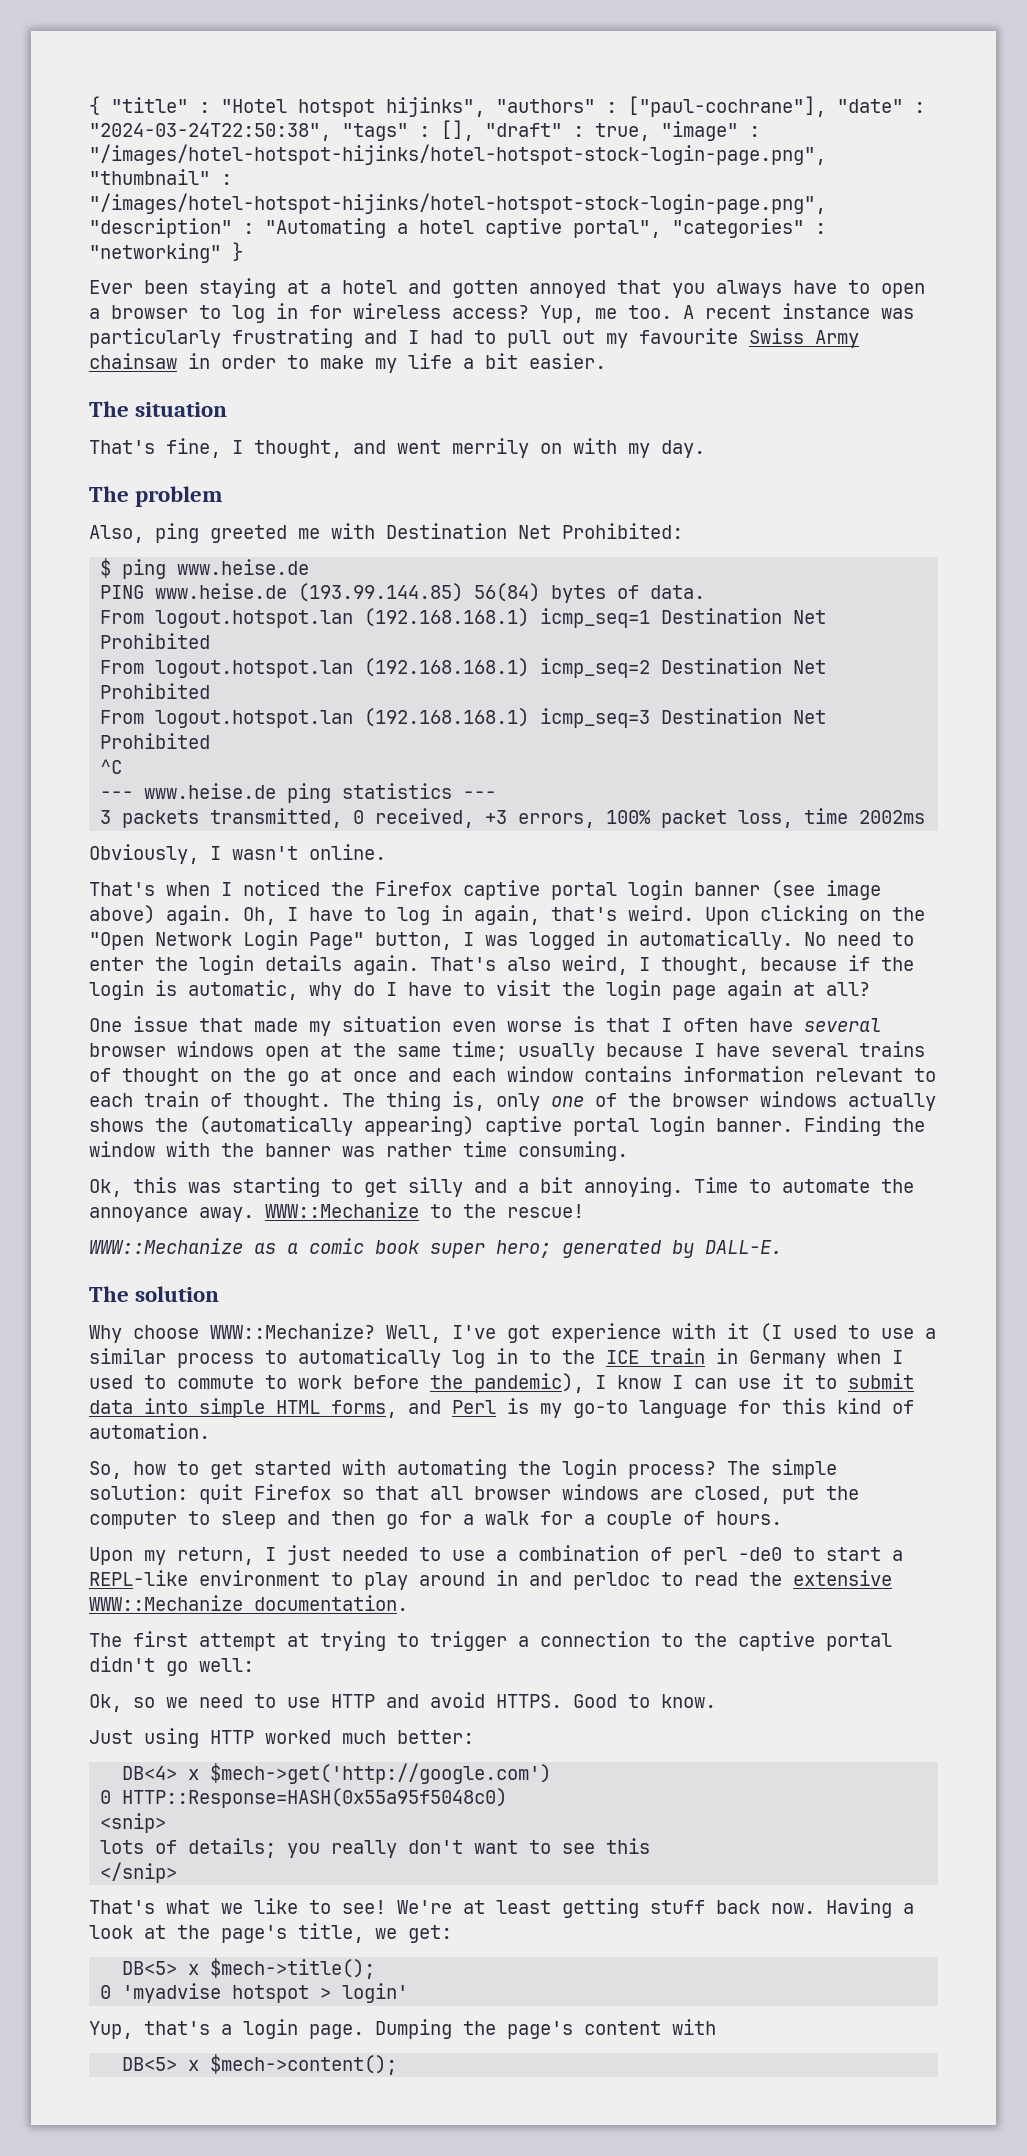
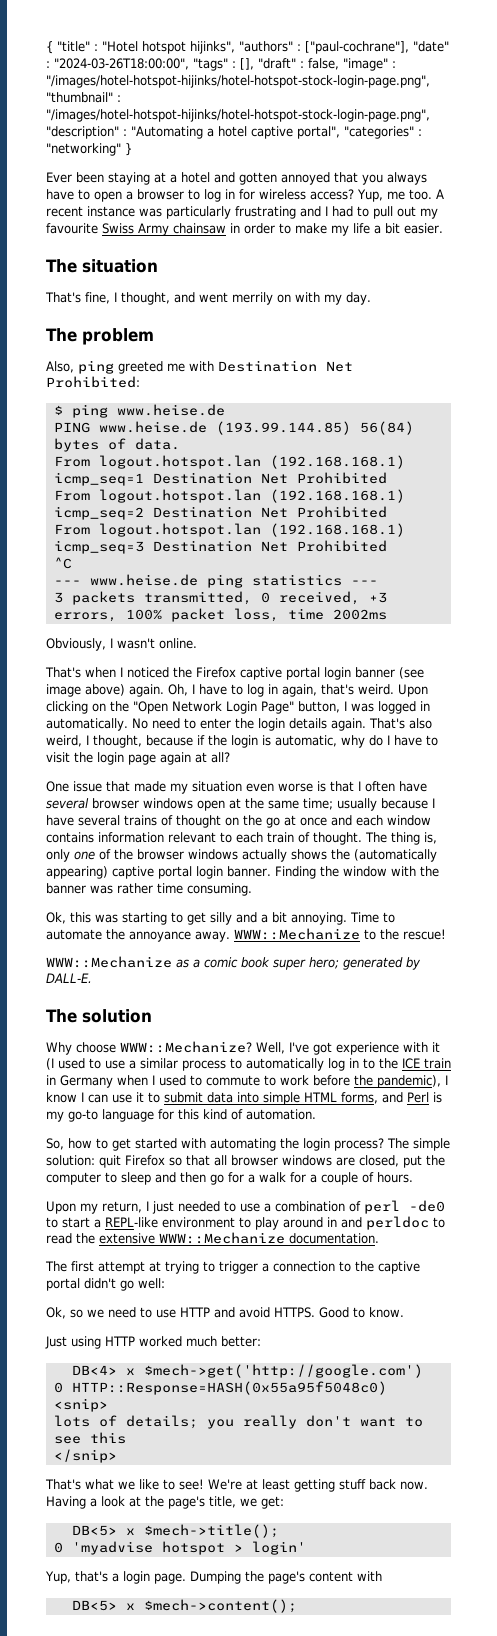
- { "title" : "Hotel hotspot hijinks", "authors" : ["paul-cochrane"], "date" : "2024-03-24T22:50:38", "tags" : [], "draft" : true, "image" : "/images/hotel-hotspot-hijinks/hotel-hotspot-stock-login-page.png", "thumbnail" : "/images/hotel-hotspot-hijinks/hotel-hotspot-stock-login-page.png", "description" : "Automating a hotel captive portal", "categories" : "networking" }
+ { "title" : "Hotel hotspot hijinks", "authors" : ["paul-cochrane"], "date" : "2024-03-26T18:00:00", "tags" : [], "draft" : false, "image" : "/images/hotel-hotspot-hijinks/hotel-hotspot-stock-login-page.png", "thumbnail" : "/images/hotel-hotspot-hijinks/hotel-hotspot-stock-login-page.png", "description" : "Automating a hotel captive portal", "categories" : "networking" }

